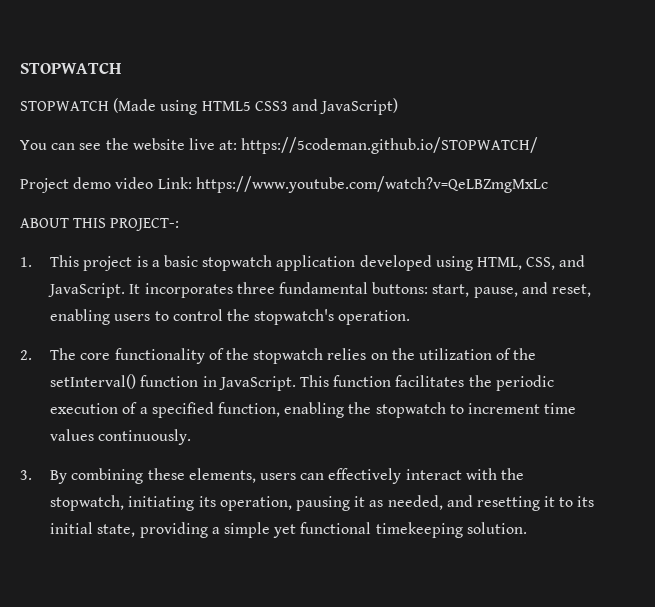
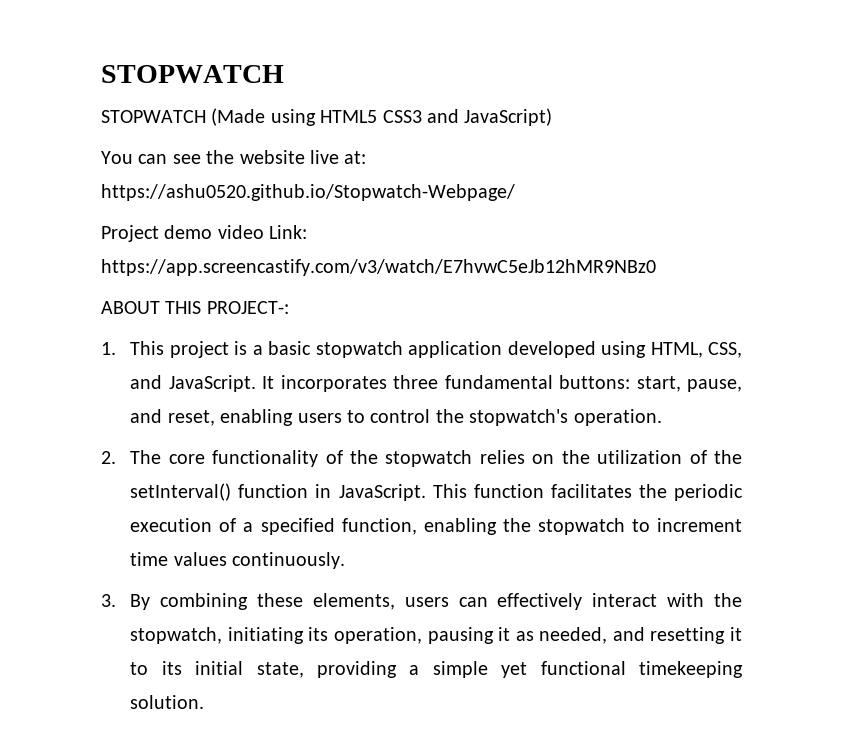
- You can see the website live at: https://5codeman.github.io/STOPWATCH/
+ You can see the website live at: https://ashu0520.github.io/Stopwatch-Webpage/
- Project demo video Link: https://www.youtube.com/watch?v=QeLBZmgMxLc
+ Project demo video Link: https://app.screencastify.com/v3/watch/E7hvwC5eJb12hMR9NBz0

